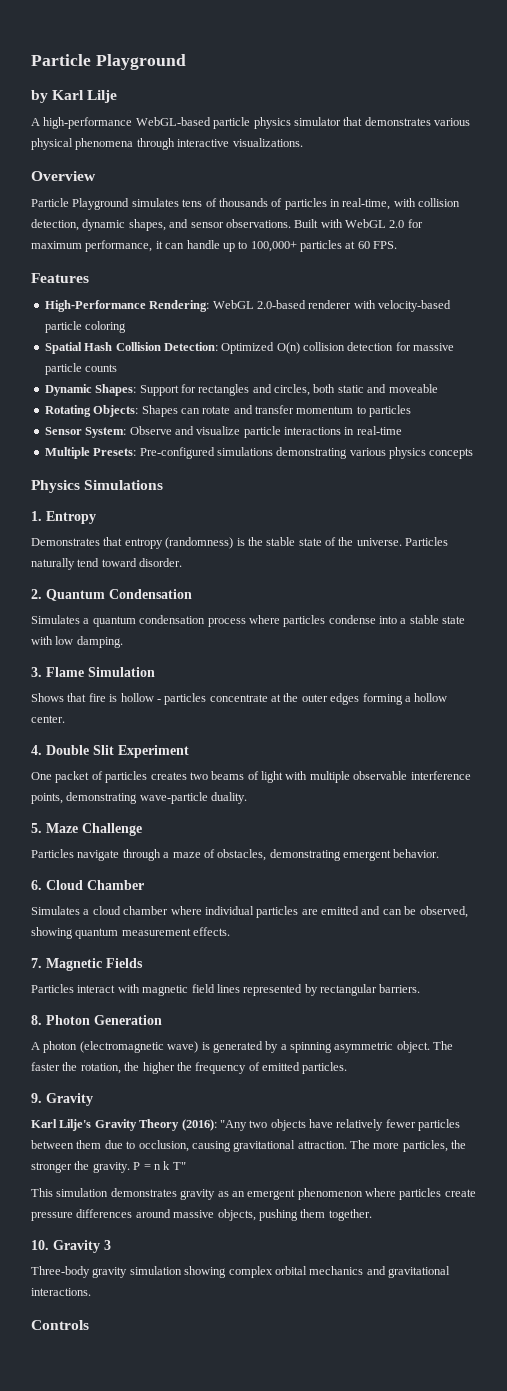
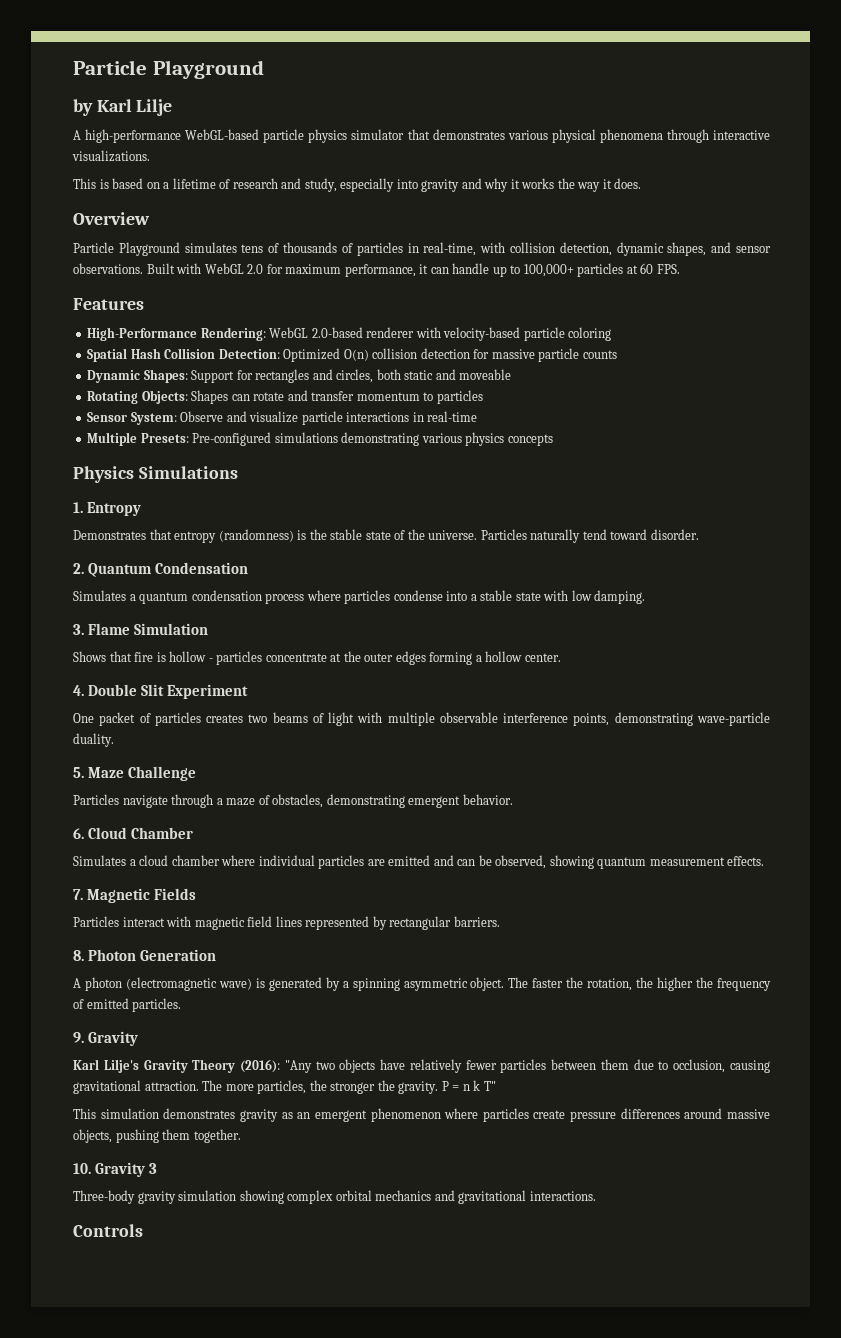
+ This is based on a lifetime of research and study, especially into gravity and why it works the way it does.

